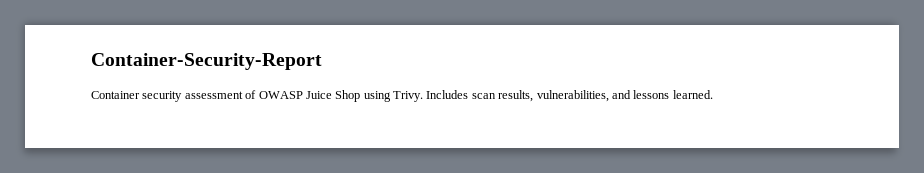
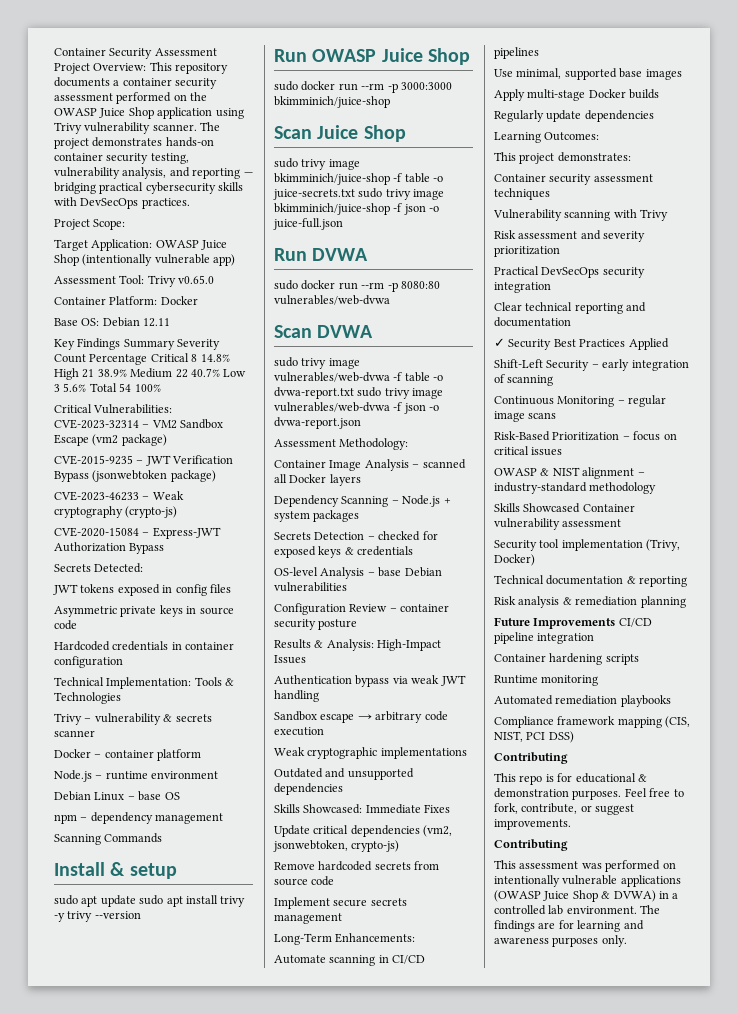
- Container-Security-Report
- Container security assessment of OWASP Juice Shop using Trivy. Includes scan results, vulnerabilities, and lessons learned.
+ Container Security Assessment Project Overview: This repository documents a container security assessment performed on the OWASP Juice Shop application using Trivy vulnerability scanner. The project demonstrates hands-on container security testing, vulnerability analysis, and reporting — bridging practical cybersecurity skills with DevSecOps practices.
+ Project Scope:
+ Target Application: OWASP Juice Shop (intentionally vulnerable app)
+ Assessment Tool: Trivy v0.65.0
+ Container Platform: Docker
+ Base OS: Debian 12.11
+ Key Findings Summary Severity Count Percentage Critical 8 14.8% High 21 38.9% Medium 22 40.7% Low 3 5.6% Total 54 100%
+ Critical Vulnerabilities: CVE-2023-32314 – VM2 Sandbox Escape (vm2 package)
+ CVE-2015-9235 – JWT Verification Bypass (jsonwebtoken package)
+ CVE-2023-46233 – Weak cryptography (crypto-js)
+ CVE-2020-15084 – Express-JWT Authorization Bypass
+ Secrets Detected:
+ JWT tokens exposed in config files
+ Asymmetric private keys in source code
+ Hardcoded credentials in container configuration
+ Technical Implementation: Tools & Technologies
+ Trivy – vulnerability & secrets scanner
+ Docker – container platform
+ Node.js – runtime environment
+ Debian Linux – base OS
+ npm – dependency management
+ Scanning Commands
+ Install & setup
+ sudo apt update sudo apt install trivy -y trivy --version
+ Run OWASP Juice Shop
+ sudo docker run --rm -p 3000:3000 bkimminich/juice-shop
+ Scan Juice Shop
+ sudo trivy image bkimminich/juice-shop -f table -o juice-secrets.txt sudo trivy image bkimminich/juice-shop -f json -o juice-full.json
+ Run DVWA
+ sudo docker run --rm -p 8080:80 vulnerables/web-dvwa
+ Scan DVWA
+ sudo trivy image vulnerables/web-dvwa -f table -o dvwa-report.txt sudo trivy image vulnerables/web-dvwa -f json -o dvwa-report.json
+ Assessment Methodology:
+ Container Image Analysis – scanned all Docker layers
+ Dependency Scanning – Node.js + system packages
+ Secrets Detection – checked for exposed keys & credentials
+ OS-level Analysis – base Debian vulnerabilities
+ Configuration Review – container security posture
+ Results & Analysis: High-Impact Issues
+ Authentication bypass via weak JWT handling
+ Sandbox escape → arbitrary code execution
+ Weak cryptographic implementations
+ Outdated and unsupported dependencies
+ Skills Showcased: Immediate Fixes
+ Update critical dependencies (vm2, jsonwebtoken, crypto-js)
+ Remove hardcoded secrets from source code
+ Implement secure secrets management
+ Long-Term Enhancements:
+ Automate scanning in CI/CD pipelines
+ Use minimal, supported base images
+ Apply multi-stage Docker builds
+ Regularly update dependencies
+ Learning Outcomes:
+ This project demonstrates:
+ Container security assessment techniques
+ Vulnerability scanning with Trivy
+ Risk assessment and severity prioritization
+ Practical DevSecOps security integration
+ Clear technical reporting and documentation
+ ✓ Security Best Practices Applied
+ Shift-Left Security – early integration of scanning
+ Continuous Monitoring – regular image scans
+ Risk-Based Prioritization – focus on critical issues
+ OWASP & NIST alignment – industry-standard methodology
+ Skills Showcased Container vulnerability assessment
+ Security tool implementation (Trivy, Docker)
+ Technical documentation & reporting
+ Risk analysis & remediation planning
+ Future Improvements CI/CD pipeline integration
+ Container hardening scripts
+ Runtime monitoring
+ Automated remediation playbooks
+ Compliance framework mapping (CIS, NIST, PCI DSS)
+ Contributing
+ This repo is for educational & demonstration purposes. Feel free to fork, contribute, or suggest improvements.
+ Contributing
+ This assessment was performed on intentionally vulnerable applications (OWASP Juice Shop & DVWA) in a controlled lab environment. The findings are for learning and awareness purposes only.

